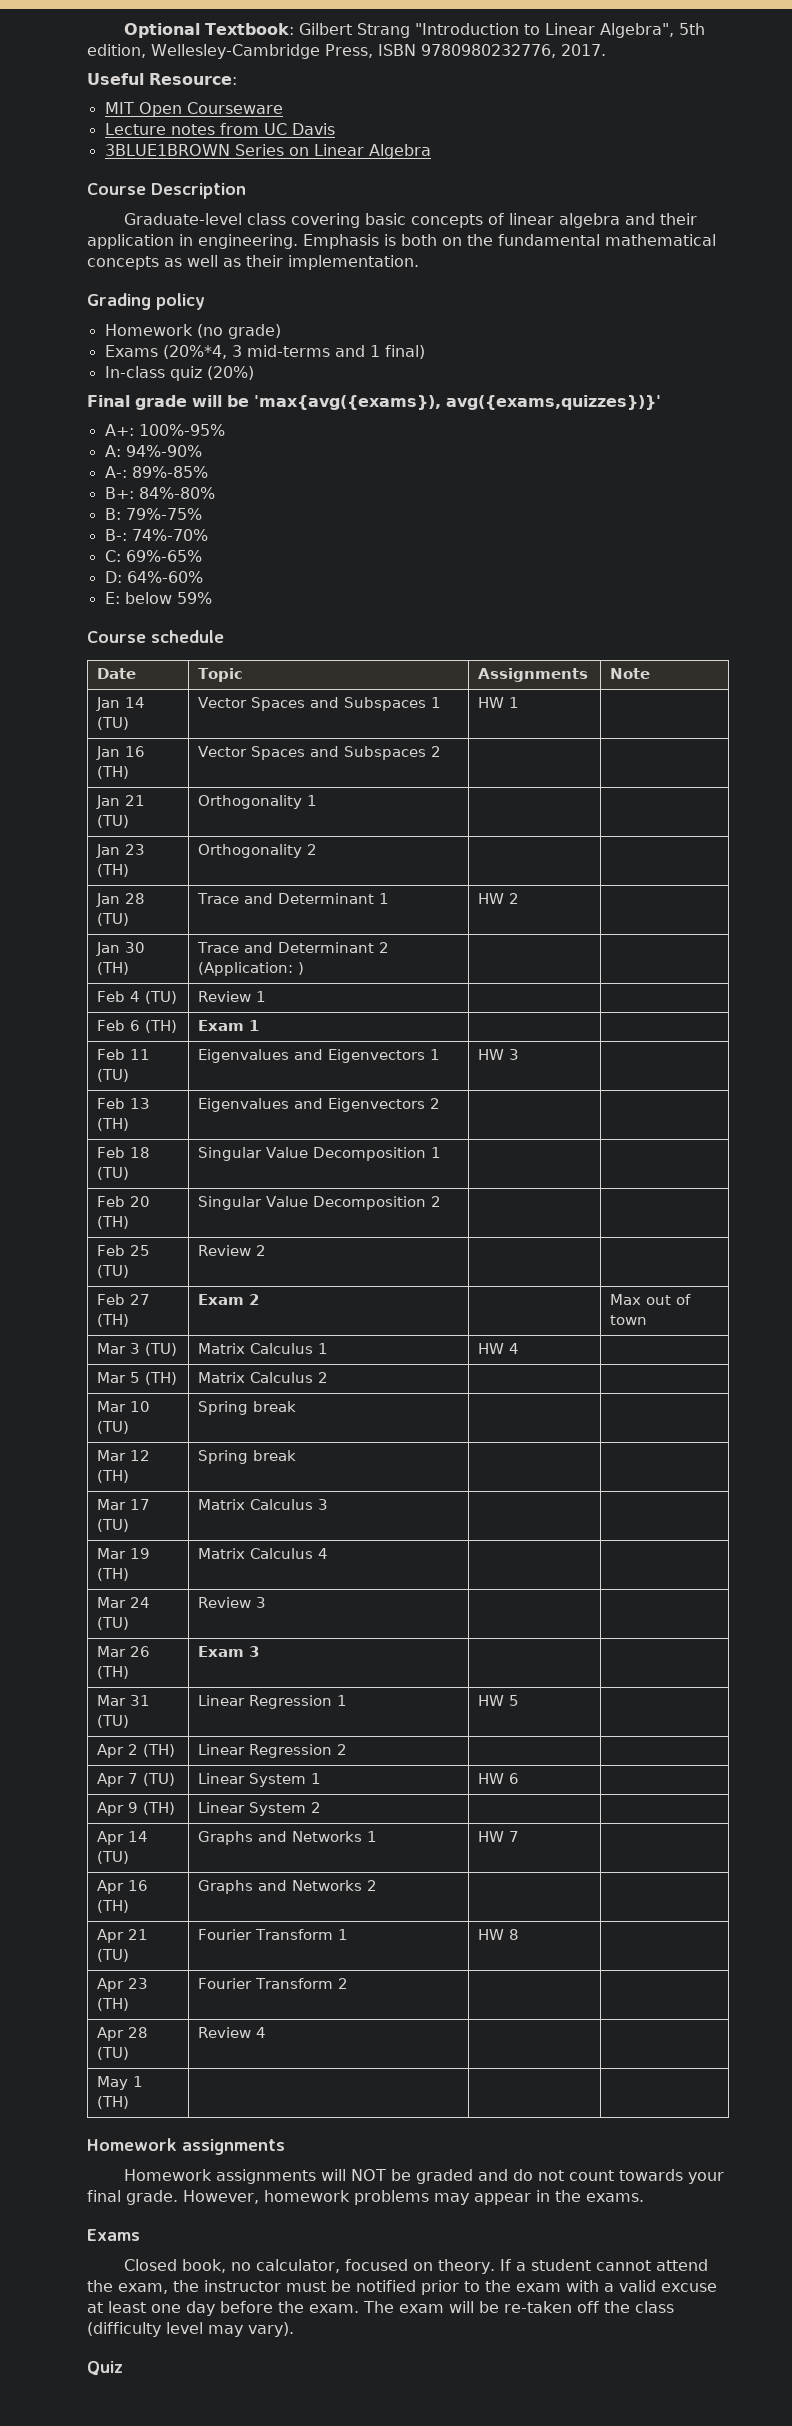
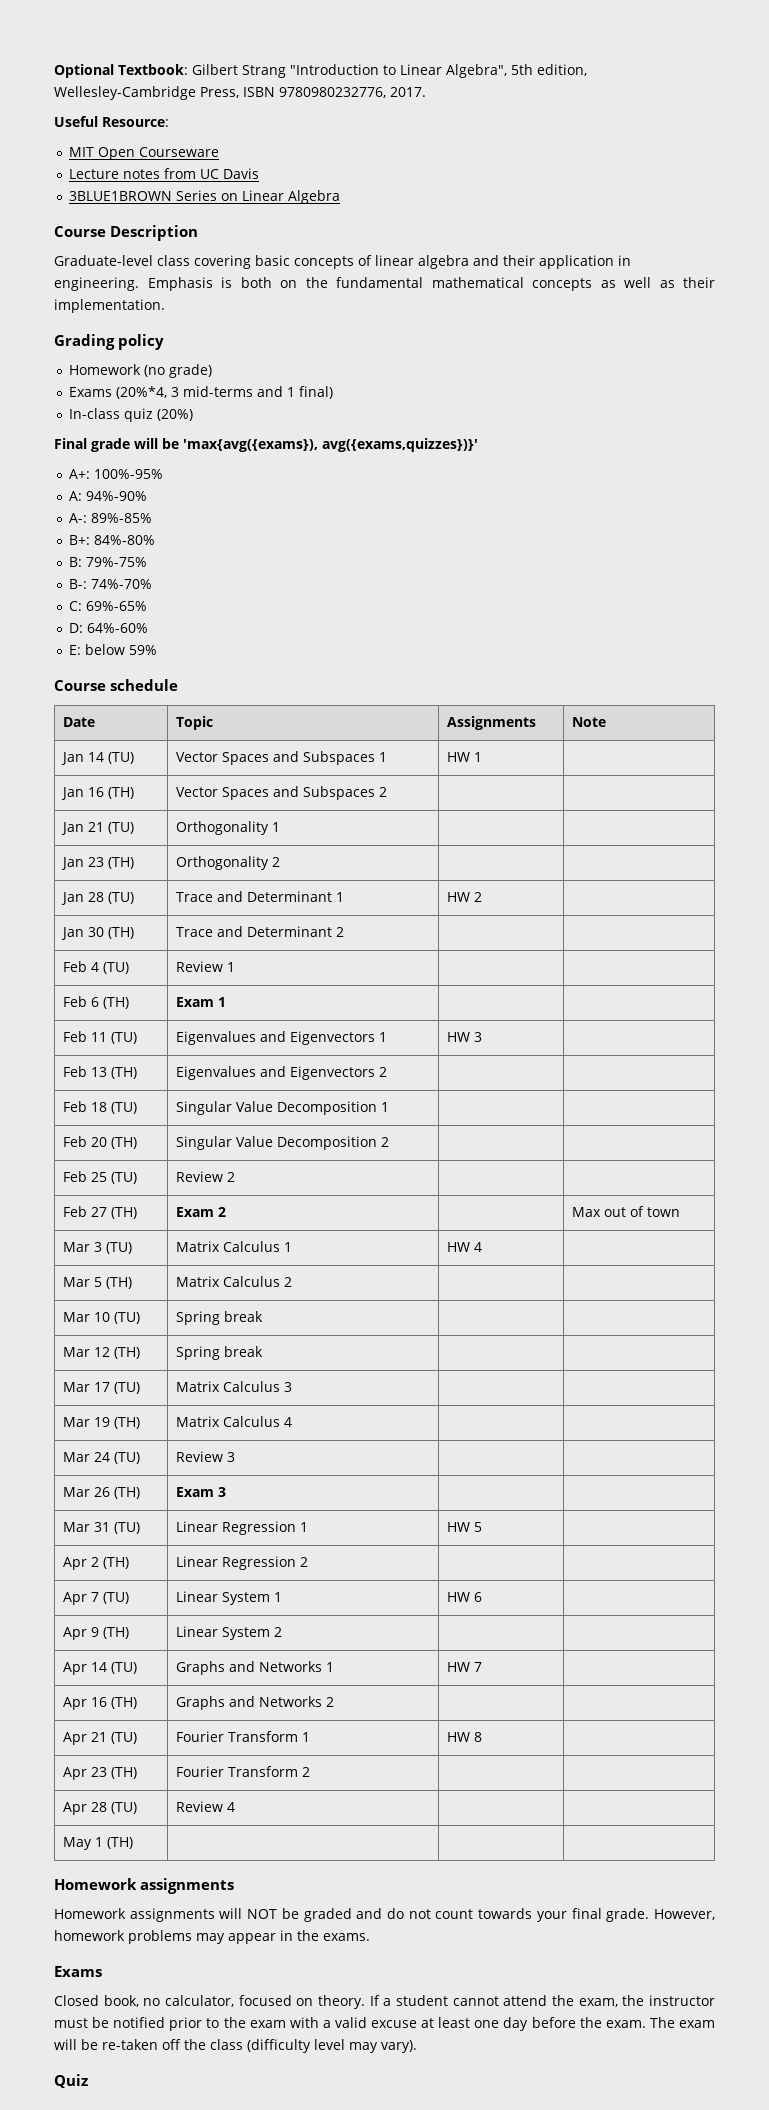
- Jan 30 (TH) | Trace and Determinant 2 (Application: ) | |
+ Jan 30 (TH) | Trace and Determinant 2 | |

